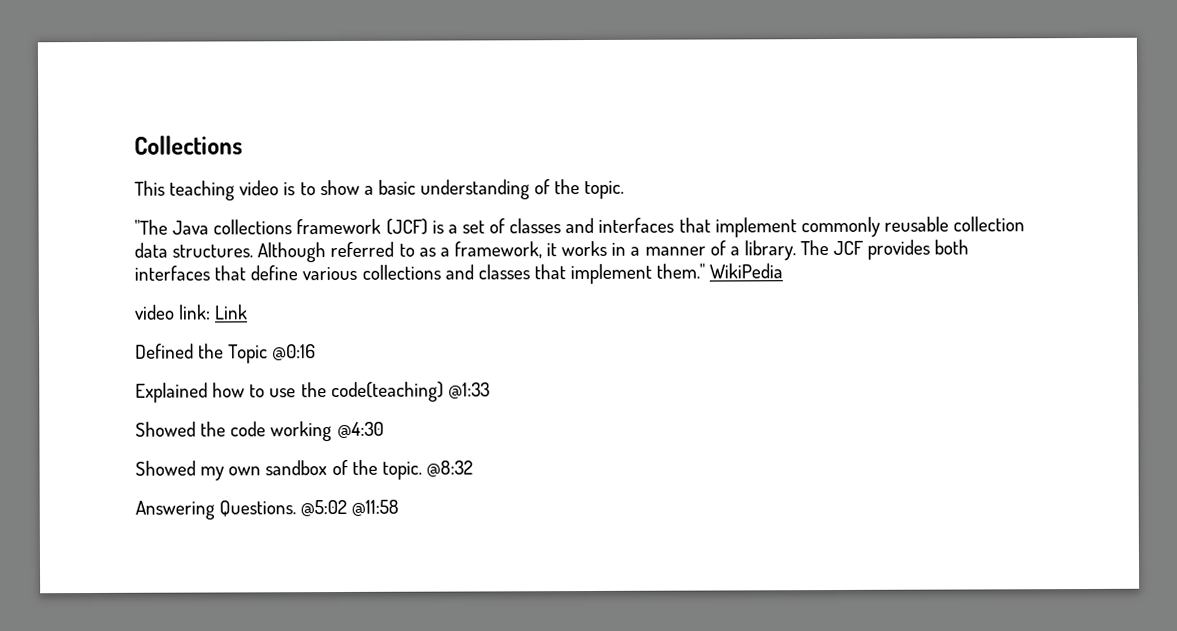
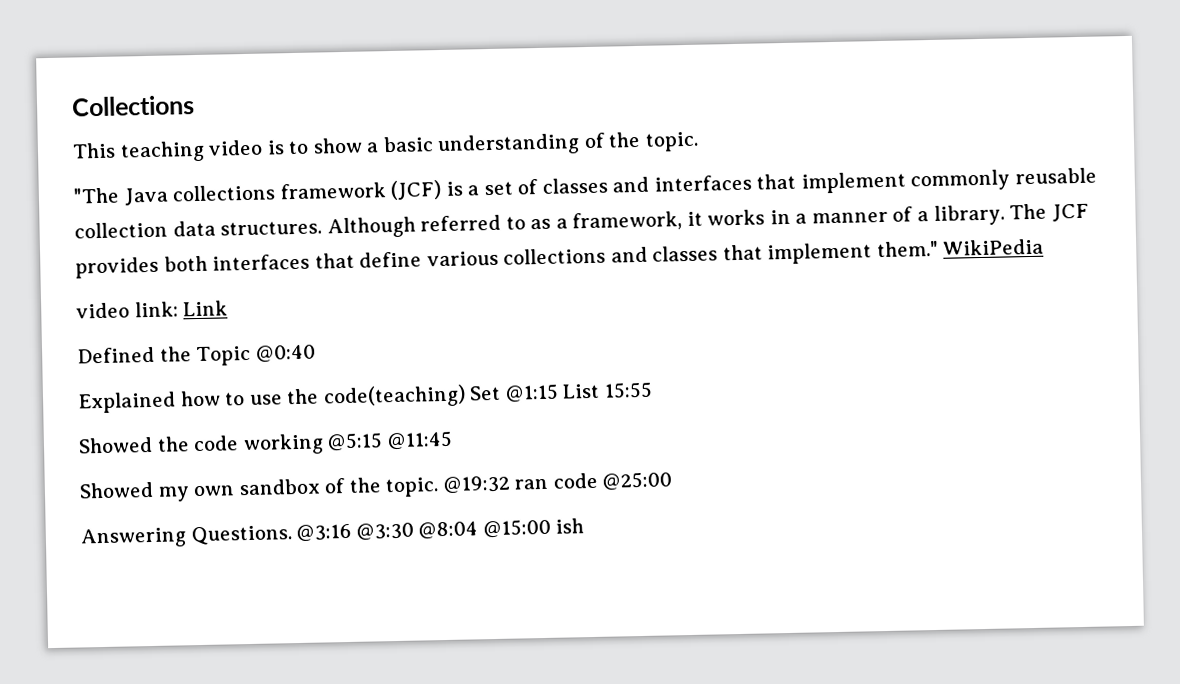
- Defined the Topic @0:16
+ Defined the Topic @0:40
- Explained how to use the code(teaching) @1:33
+ Explained how to use the code(teaching) Set @1:15 List 15:55
- Showed the code working @4:30
+ Showed the code working @5:15 @11:45
- @8:32
- Answering Questions. @5:02 @11:58
+ @19:32 ran code @25:00
+ Answering Questions. @3:16 @3:30 @8:04 @15:00 ish

